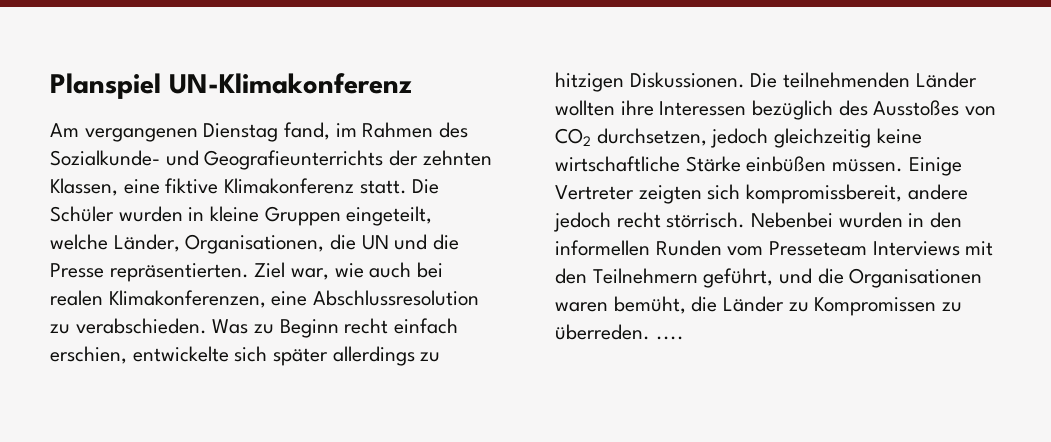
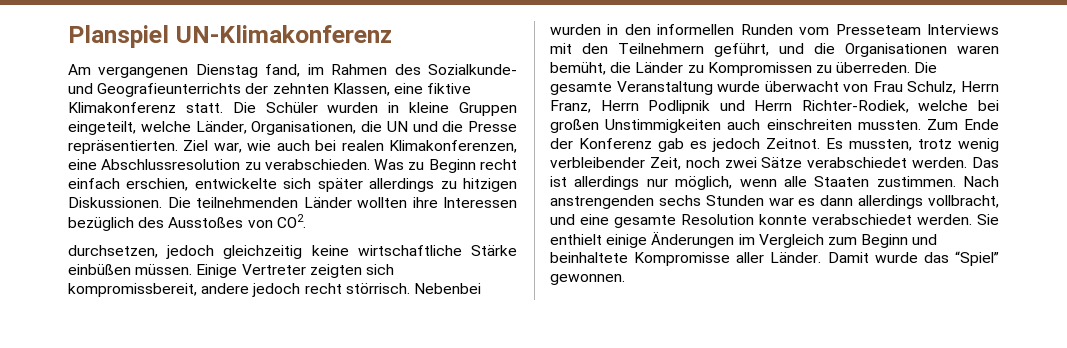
- Die teilnehmenden Länder wollten ihre Interessen bezüglich des Ausstoßes von CO2 durchsetzen, jedoch gleichzeitig keine wirtschaftliche Stärke einbüßen müssen.
+ Die teilnehmenden Länder wollten ihre Interessen bezüglich des Ausstoßes von CO2.
+ durchsetzen, jedoch gleichzeitig keine wirtschaftliche Stärke einbüßen müssen.
- Nebenbei wurden in den informellen Runden vom Presseteam Interviews mit den Teilnehmern geführt, und die Organisationen waren bemüht, die Länder zu Kompromissen zu überreden. ....
+ Nebenbei wurden in den informellen Runden vom Presseteam Interviews mit den Teilnehmern geführt, und die Organisationen waren bemüht, die Länder zu Kompromissen zu überreden. Die gesamte Veranstaltung wurde überwacht von Frau Schulz, Herrn Franz, Herrn Podlipnik und Herrn Richter-Rodiek, welche bei großen Unstimmigkeiten auch einschreiten mussten. Zum Ende der Konferenz gab es jedoch Zeitnot. Es mussten, trotz wenig verbleibender Zeit, noch zwei Sätze verabschiedet werden. Das ist allerdings nur möglich, wenn alle Staaten zustimmen. Nach anstrengenden sechs Stunden war es dann allerdings vollbracht, und eine gesamte Resolution konnte verabschiedet werden. Sie enthielt einige Änderungen im Vergleich zum Beginn und beinhaltete Kompromisse aller Länder. Damit wurde das “Spiel” gewonnen.

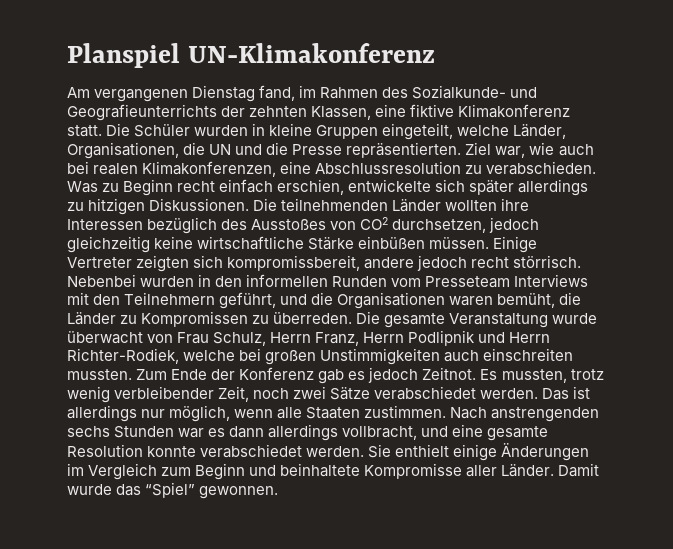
- Die teilnehmenden Länder wollten ihre Interessen bezüglich des Ausstoßes von CO2.
- durchsetzen, jedoch gleichzeitig keine wirtschaftliche Stärke einbüßen müssen.
+ Die teilnehmenden Länder wollten ihre Interessen bezüglich des Ausstoßes von CO2 durchsetzen, jedoch gleichzeitig keine wirtschaftliche Stärke einbüßen müssen.

